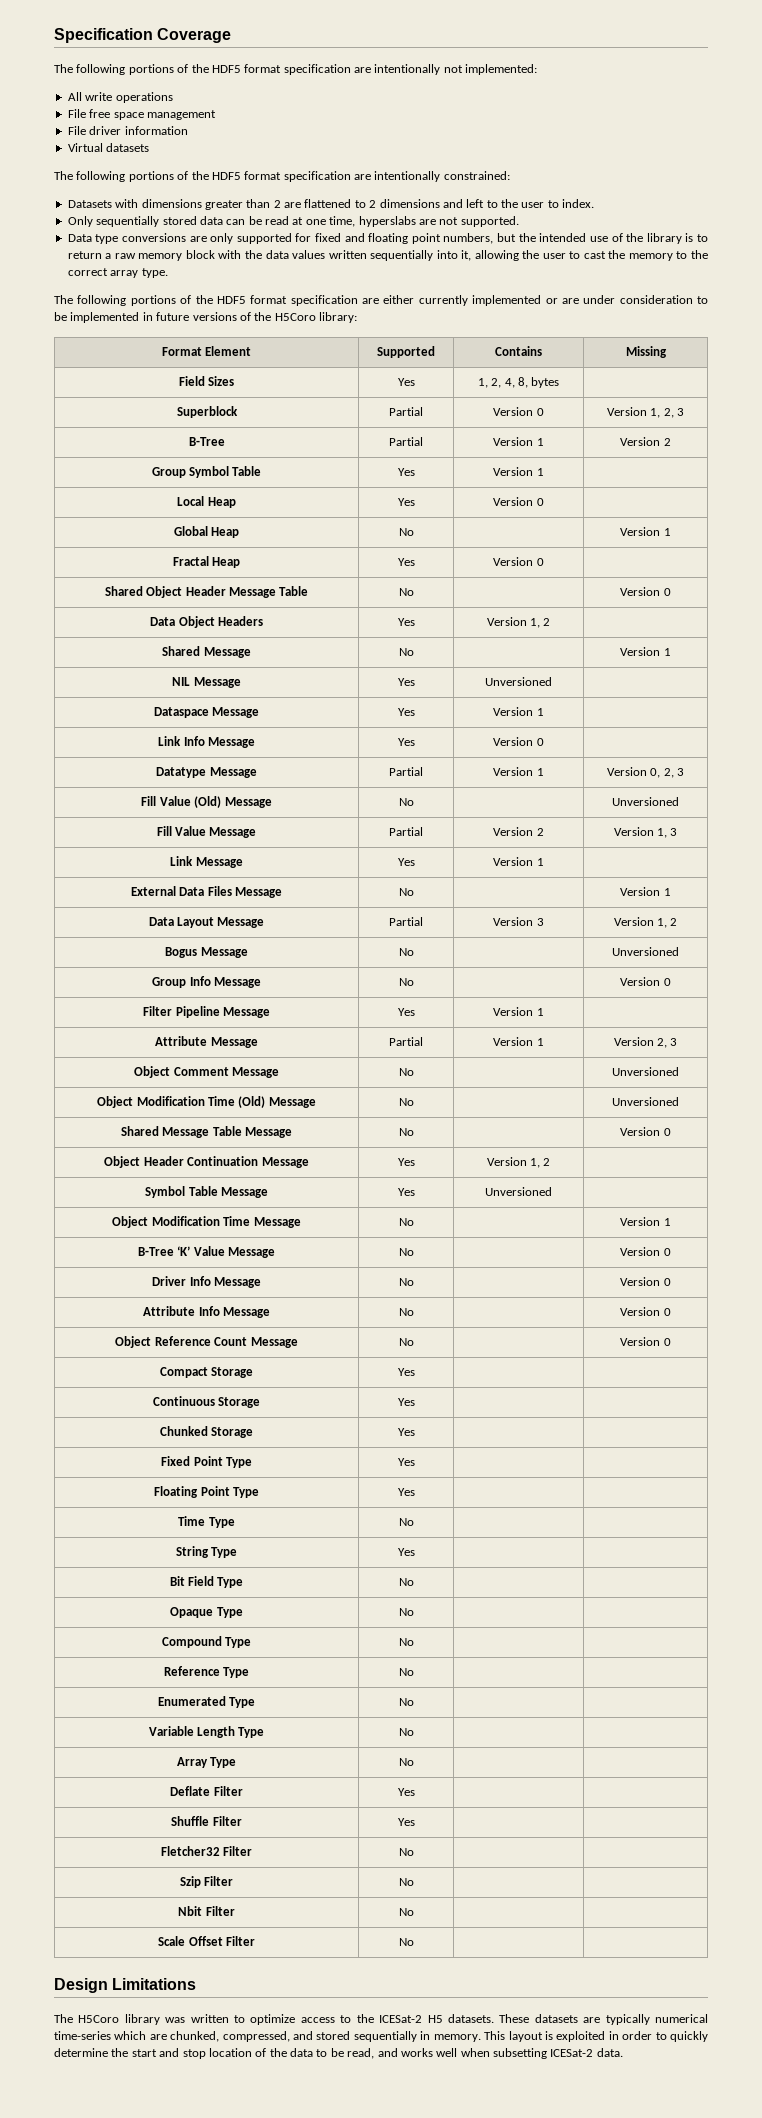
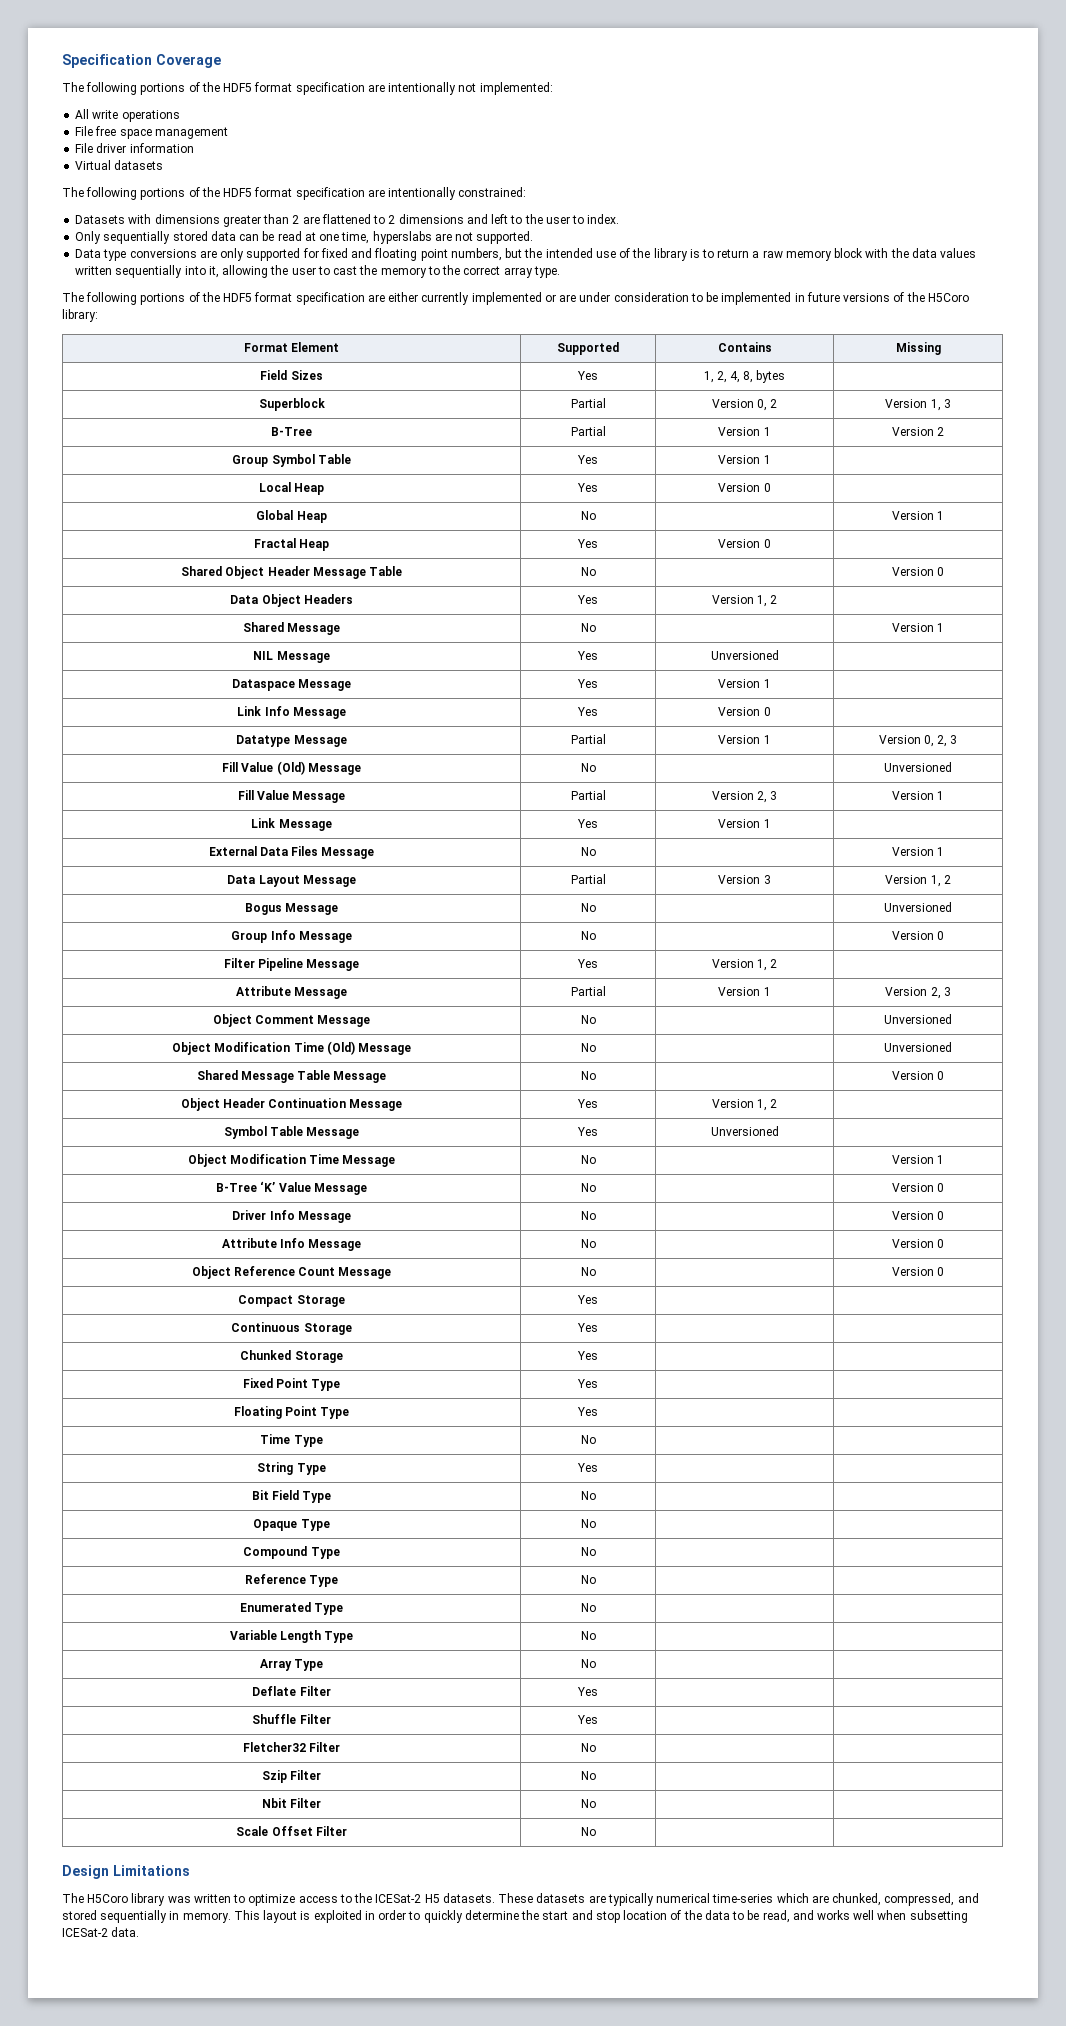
- Superblock | Partial | Version 0 | Version 1, 2, 3
+ Superblock | Partial | Version 0, 2 | Version 1, 3
- Fill Value Message | Partial | Version 2 | Version 1, 3
+ Fill Value Message | Partial | Version 2, 3 | Version 1
- Filter Pipeline Message | Yes | Version 1 |
+ Filter Pipeline Message | Yes | Version 1, 2 |

